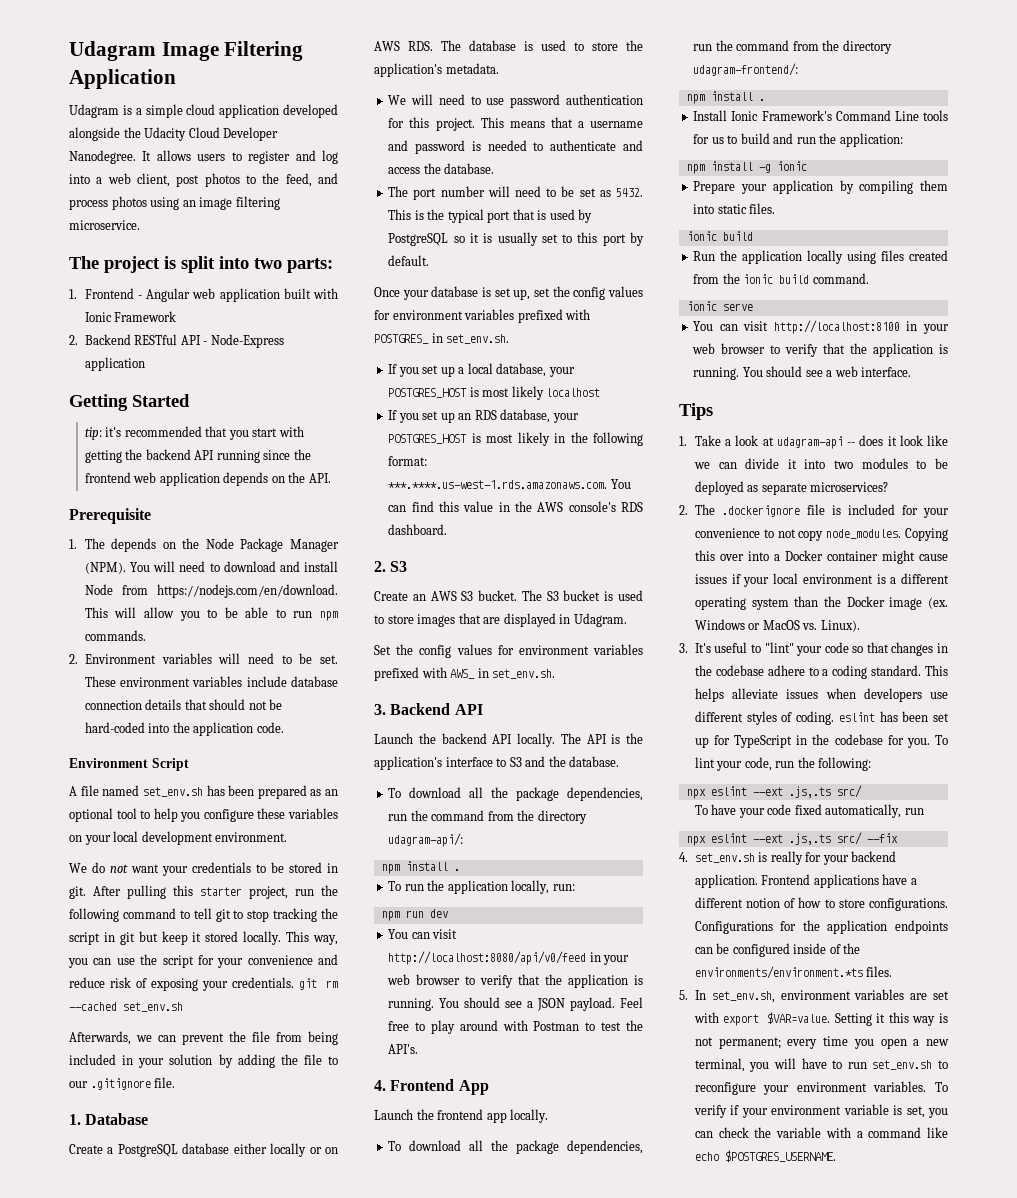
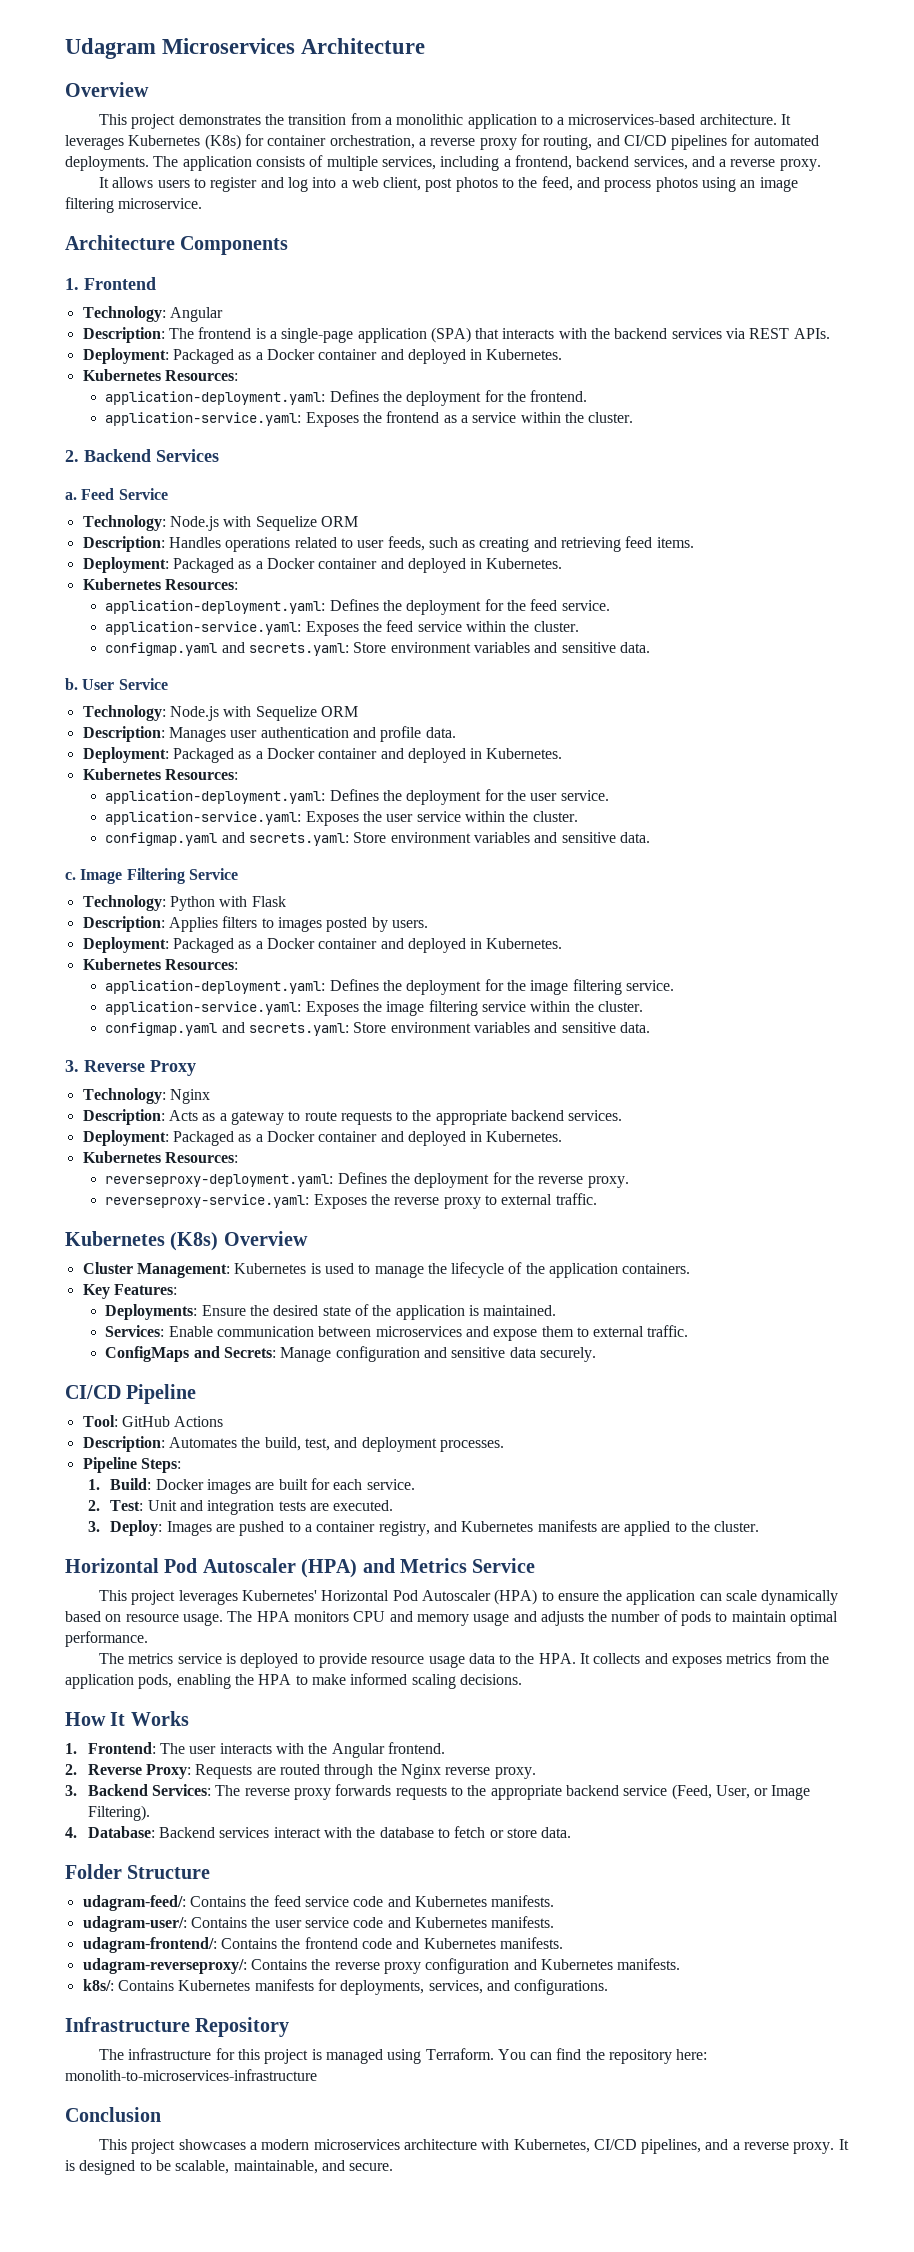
- Udagram Image Filtering Application
- Udagram is a simple cloud application developed alongside the Udacity Cloud Developer Nanodegree. It allows users to register and log into a web client, post photos to the feed, and process photos using an image filtering microservice.
+ Udagram Microservices Architecture
+ Overview
+ This project demonstrates the transition from a monolithic application to a microservices-based architecture. It leverages Kubernetes (K8s) for container orchestration, a reverse proxy for routing, and CI/CD pipelines for automated deployments. The application consists of multiple services, including a frontend, backend services, and a reverse proxy.
+ It allows users to register and log into a web client, post photos to the feed, and process photos using an image filtering microservice.
- The project is split into two parts:
- 1. Frontend - Angular web application built with Ionic Framework
- 2. Backend RESTful API - Node-Express application
- Getting Started
- tip: it's recommended that you start with getting the backend API running since the frontend web application depends on the API.
- Prerequisite
- 1. The depends on the Node Package Manager (NPM). You will need to download and install Node from https://nodejs.com/en/download. This will allow you to be able to run npm commands.
- 2. Environment variables will need to be set. These environment variables include database connection details that should not be hard-coded into the application code.
- Environment Script
- A file named set_env.sh has been prepared as an optional tool to help you configure these variables on your local development environment.
- We do not want your credentials to be stored in git. After pulling this starter project, run the following command to tell git to stop tracking the script in git but keep it stored locally. This way, you can use the script for your convenience and reduce risk of exposing your credentials. git rm --cached set_env.sh
- Afterwards, we can prevent the file from being included in your solution by adding the file to our .gitignore file.
- 1. Database
- Create a PostgreSQL database either locally or on AWS RDS. The database is used to store the application's metadata.
- We will need to use password authentication for this project. This means that a username and password is needed to authenticate and access the database.
- The port number will need to be set as 5432. This is the typical port that is used by PostgreSQL so it is usually set to this port by default.
- Once your database is set up, set the config values for environment variables prefixed with POSTGRES_ in set_env.sh.
- If you set up a local database, your POSTGRES_HOST is most likely localhost
- If you set up an RDS database, your POSTGRES_HOST is most likely in the following format: ***.****.us-west-1.rds.amazonaws.com. You can find this value in the AWS console's RDS dashboard.
- 2. S3
- Create an AWS S3 bucket. The S3 bucket is used to store images that are displayed in Udagram.
- Set the config values for environment variables prefixed with AWS_ in set_env.sh.
- 3. Backend API
- Launch the backend API locally. The API is the application's interface to S3 and the database.
- To download all the package dependencies, run the command from the directory udagram-api/:
- npm install .
- To run the application locally, run:
- npm run dev
- You can visit http://localhost:8080/api/v0/feed in your web browser to verify that the application is running. You should see a JSON payload. Feel free to play around with Postman to test the API's.
- 4. Frontend App
- Launch the frontend app locally.
- To download all the package dependencies, run the command from the directory udagram-frontend/:
- npm install .
- Install Ionic Framework's Command Line tools for us to build and run the application:
- npm install -g ionic
- Prepare your application by compiling them into static files.
- ionic build
- Run the application locally using files created from the ionic build command.
- ionic serve
- You can visit http://localhost:8100 in your web browser to verify that the application is running. You should see a web interface.
- Tips
- 1. Take a look at udagram-api -- does it look like we can divide it into two modules to be deployed as separate microservices?
- 2. The .dockerignore file is included for your convenience to not copy node_modules. Copying this over into a Docker container might cause issues if your local environment is a different operating system than the Docker image (ex. Windows or MacOS vs. Linux).
- 3. It's useful to "lint" your code so that changes in the codebase adhere to a coding standard. This helps alleviate issues when developers use different styles of coding. eslint has been set up for TypeScript in the codebase for you. To lint your code, run the following:
- npx eslint --ext .js,.ts src/
- To have your code fixed automatically, run
- npx eslint --ext .js,.ts src/ --fix
- 4. set_env.sh is really for your backend application. Frontend applications have a different notion of how to store configurations. Configurations for the application endpoints can be configured inside of the environments/environment.*ts files.
- 5. In set_env.sh, environment variables are set with export $VAR=value. Setting it this way is not permanent; every time you open a new terminal, you will have to run set_env.sh to reconfigure your environment variables. To verify if your environment variable is set, you can check the variable with a command like echo $POSTGRES_USERNAME.
+ Architecture Components
+ 1. Frontend
+ Technology: Angular
+ Description: The frontend is a single-page application (SPA) that interacts with the backend services via REST APIs.
+ Deployment: Packaged as a Docker container and deployed in Kubernetes.
+ Kubernetes Resources:
+ application-deployment.yaml: Defines the deployment for the frontend.
+ application-service.yaml: Exposes the frontend as a service within the cluster.
+ 2. Backend Services
+ a. Feed Service
+ Technology: Node.js with Sequelize ORM
+ Description: Handles operations related to user feeds, such as creating and retrieving feed items.
+ Deployment: Packaged as a Docker container and deployed in Kubernetes.
+ Kubernetes Resources:
+ application-deployment.yaml: Defines the deployment for the feed service.
+ application-service.yaml: Exposes the feed service within the cluster.
+ configmap.yaml and secrets.yaml: Store environment variables and sensitive data.
+ b. User Service
+ Technology: Node.js with Sequelize ORM
+ Description: Manages user authentication and profile data.
+ Deployment: Packaged as a Docker container and deployed in Kubernetes.
+ Kubernetes Resources:
+ application-deployment.yaml: Defines the deployment for the user service.
+ application-service.yaml: Exposes the user service within the cluster.
+ configmap.yaml and secrets.yaml: Store environment variables and sensitive data.
+ c. Image Filtering Service
+ Technology: Python with Flask
+ Description: Applies filters to images posted by users.
+ Deployment: Packaged as a Docker container and deployed in Kubernetes.
+ Kubernetes Resources:
+ application-deployment.yaml: Defines the deployment for the image filtering service.
+ application-service.yaml: Exposes the image filtering service within the cluster.
+ configmap.yaml and secrets.yaml: Store environment variables and sensitive data.
+ 3. Reverse Proxy
+ Technology: Nginx
+ Description: Acts as a gateway to route requests to the appropriate backend services.
+ Deployment: Packaged as a Docker container and deployed in Kubernetes.
+ Kubernetes Resources:
+ reverseproxy-deployment.yaml: Defines the deployment for the reverse proxy.
+ reverseproxy-service.yaml: Exposes the reverse proxy to external traffic.
+ Kubernetes (K8s) Overview
+ Cluster Management: Kubernetes is used to manage the lifecycle of the application containers.
+ Key Features:
+ Deployments: Ensure the desired state of the application is maintained.
+ Services: Enable communication between microservices and expose them to external traffic.
+ ConfigMaps and Secrets: Manage configuration and sensitive data securely.
+ CI/CD Pipeline
+ Tool: GitHub Actions
+ Description: Automates the build, test, and deployment processes.
+ Pipeline Steps:
+ 1. Build: Docker images are built for each service.
+ 2. Test: Unit and integration tests are executed.
+ 3. Deploy: Images are pushed to a container registry, and Kubernetes manifests are applied to the cluster.
+ Horizontal Pod Autoscaler (HPA) and Metrics Service
+ This project leverages Kubernetes' Horizontal Pod Autoscaler (HPA) to ensure the application can scale dynamically based on resource usage. The HPA monitors CPU and memory usage and adjusts the number of pods to maintain optimal performance.
+ The metrics service is deployed to provide resource usage data to the HPA. It collects and exposes metrics from the application pods, enabling the HPA to make informed scaling decisions.
+ How It Works
+ 1. Frontend: The user interacts with the Angular frontend.
+ 2. Reverse Proxy: Requests are routed through the Nginx reverse proxy.
+ 3. Backend Services: The reverse proxy forwards requests to the appropriate backend service (Feed, User, or Image Filtering).
+ 4. Database: Backend services interact with the database to fetch or store data.
+ Folder Structure
+ udagram-feed/: Contains the feed service code and Kubernetes manifests.
+ udagram-user/: Contains the user service code and Kubernetes manifests.
+ udagram-frontend/: Contains the frontend code and Kubernetes manifests.
+ udagram-reverseproxy/: Contains the reverse proxy configuration and Kubernetes manifests.
+ k8s/: Contains Kubernetes manifests for deployments, services, and configurations.
+ Infrastructure Repository
+ The infrastructure for this project is managed using Terraform. You can find the repository here: monolith-to-microservices-infrastructure
+ Conclusion
+ This project showcases a modern microservices architecture with Kubernetes, CI/CD pipelines, and a reverse proxy. It is designed to be scalable, maintainable, and secure.

